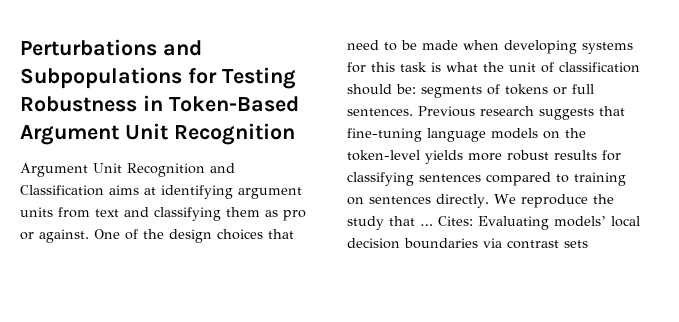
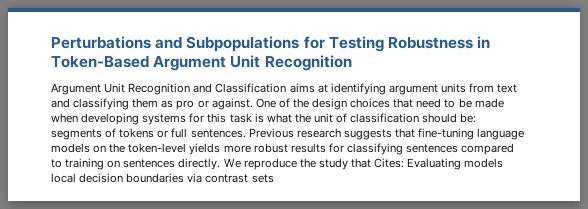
- We reproduce the study that … Cites: Evaluating models’ local decision boundaries via contrast sets
+ We reproduce the study that Cites: Evaluating models local decision boundaries via contrast sets

